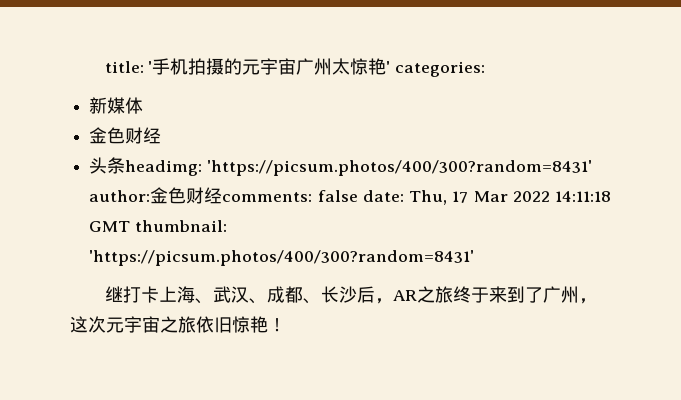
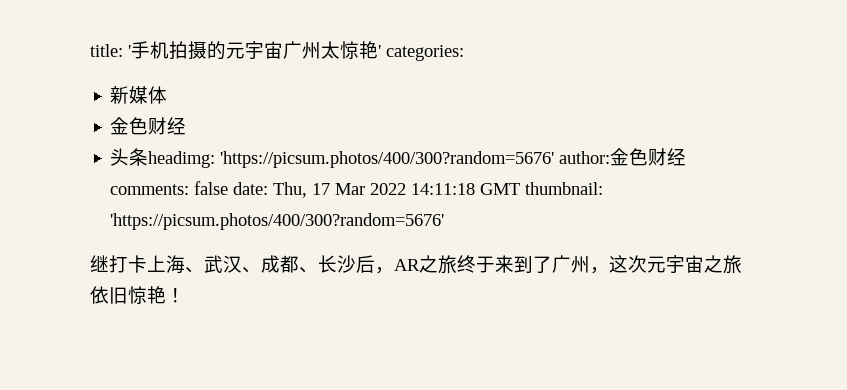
- 头条headimg: 'https://picsum.photos/400/300?random=8431' author:金色财经comments: false date: Thu, 17 Mar 2022 14:11:18 GMT thumbnail: 'https://picsum.photos/400/300?random=8431'
+ 头条headimg: 'https://picsum.photos/400/300?random=5676' author:金色财经comments: false date: Thu, 17 Mar 2022 14:11:18 GMT thumbnail: 'https://picsum.photos/400/300?random=5676'

